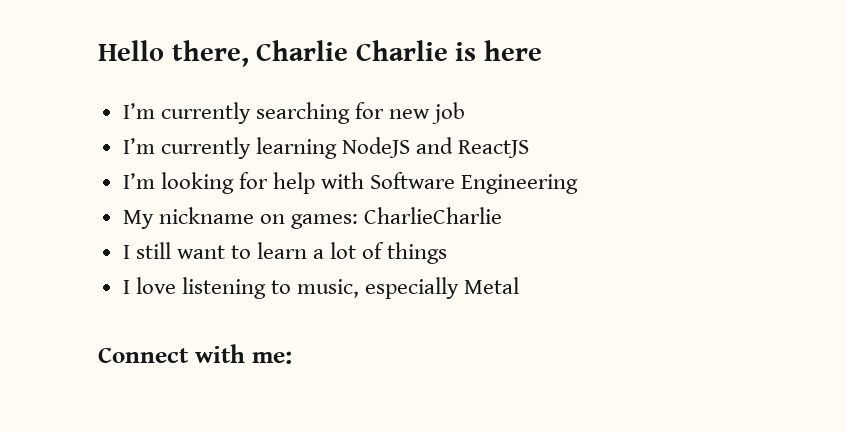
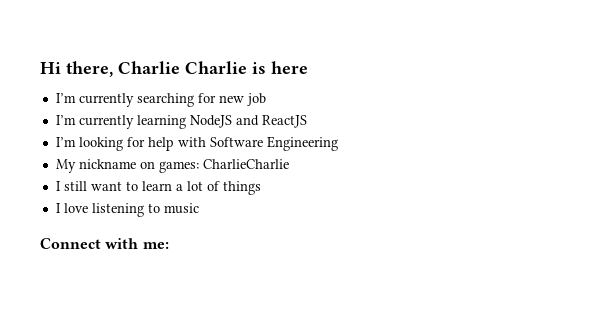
- Hello there, Charlie Charlie is here
+ Hi there, Charlie Charlie is here
- I love listening to music, especially Metal
+ I love listening to music

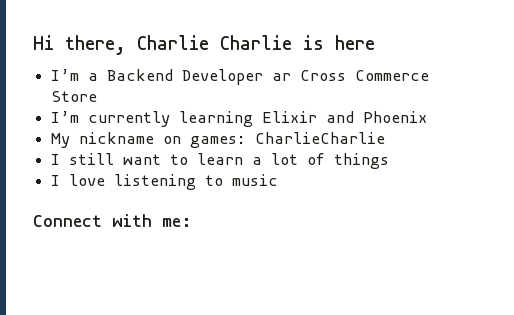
- I’m currently searching for new job
- I’m currently learning NodeJS and ReactJS
- I’m looking for help with Software Engineering
+ I’m a Backend Developer ar Cross Commerce Store
+ I’m currently learning Elixir and Phoenix

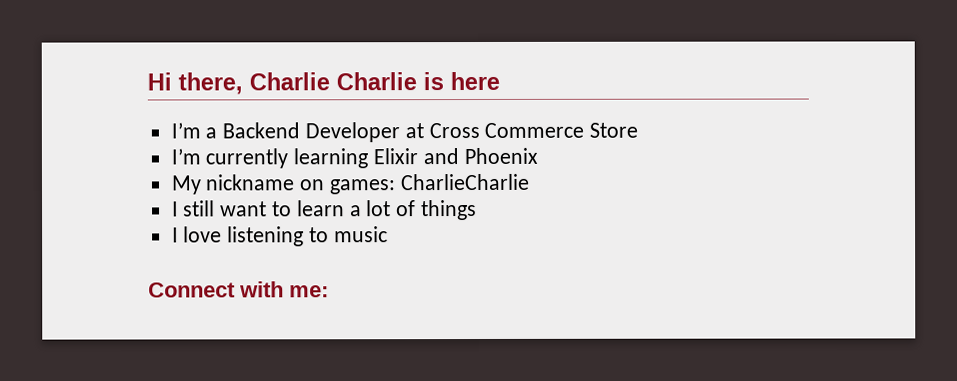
- I’m a Backend Developer ar Cross Commerce Store
+ I’m a Backend Developer at Cross Commerce Store

